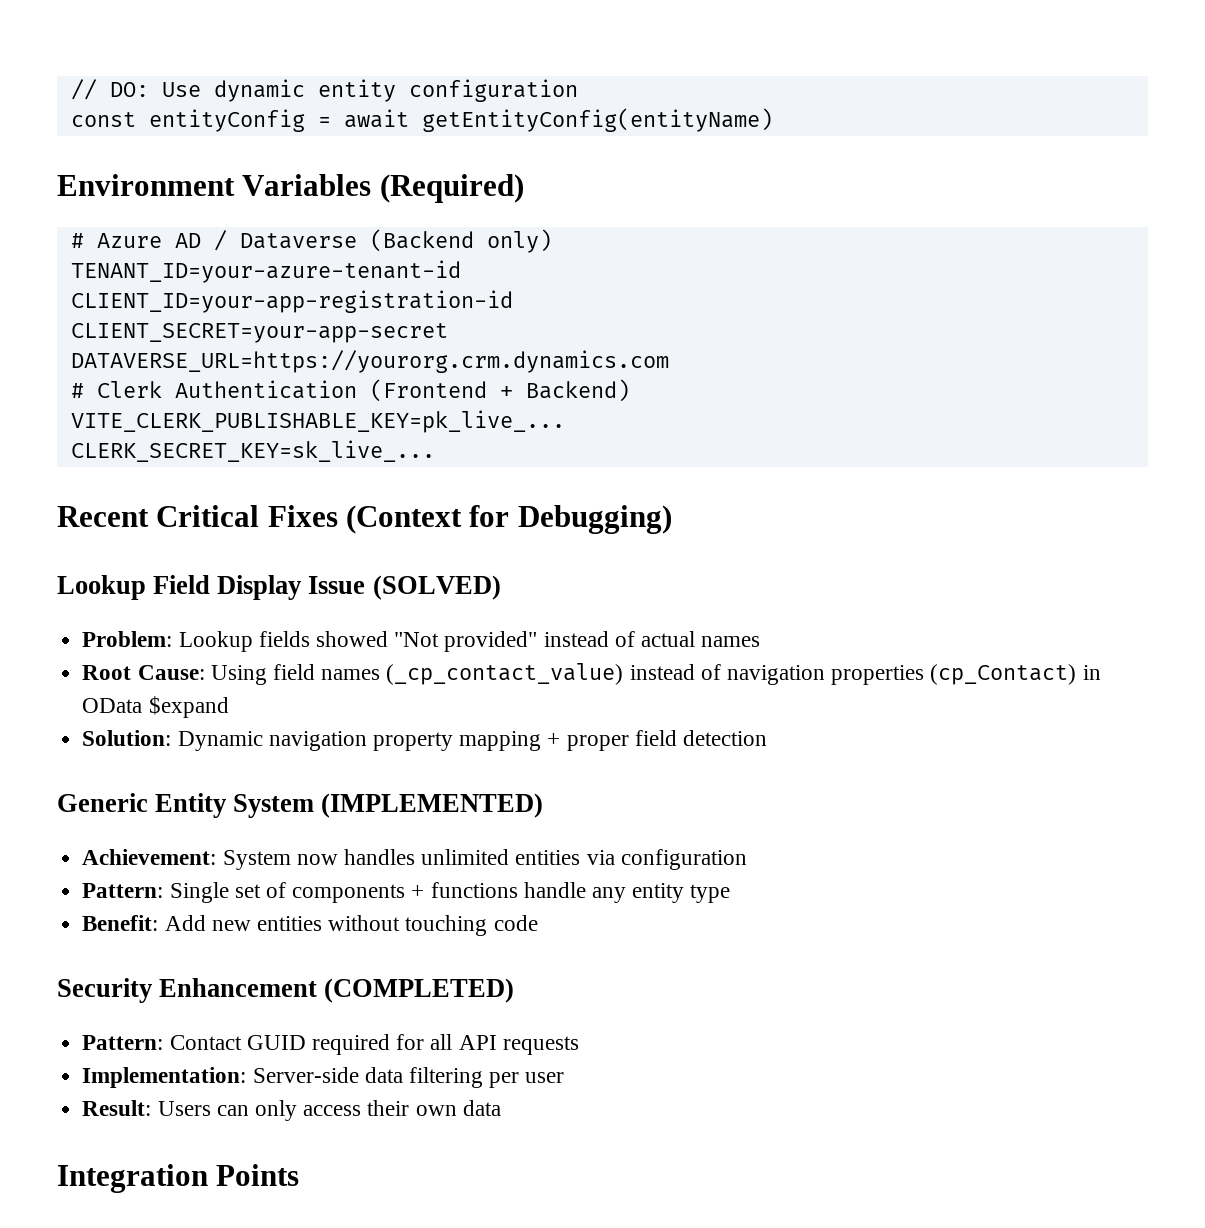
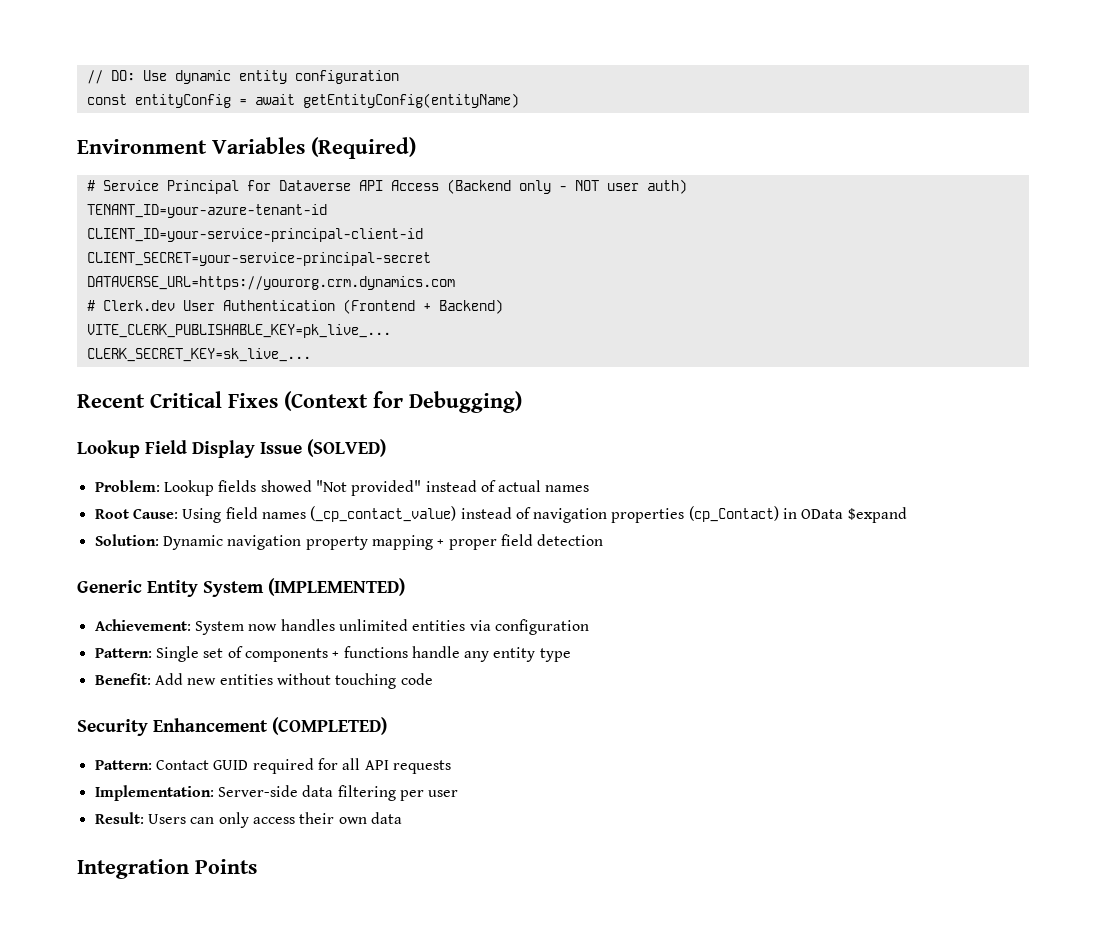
- # Azure AD / Dataverse (Backend only)
+ # Service Principal for Dataverse API Access (Backend only - NOT user auth)
- CLIENT_ID=your-app-registration-id
- CLIENT_SECRET=your-app-secret
+ CLIENT_ID=your-service-principal-client-id
+ CLIENT_SECRET=your-service-principal-secret
- # Clerk Authentication (Frontend + Backend)
+ # Clerk.dev User Authentication (Frontend + Backend)

